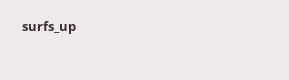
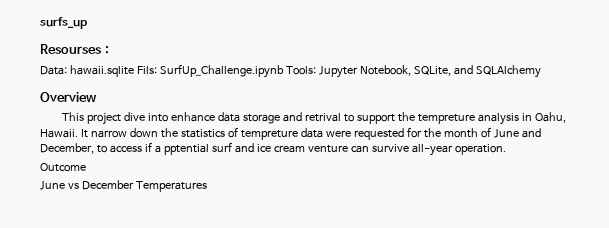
+ Resourses :
+ Data: hawaii.sqlite Fils: SurfUp_Challenge.ipynb Tools: Jupyter Notebook, SQLite, and SQLAlchemy
+ Overview
+ This project dive into enhance data storage and retrival to support the tempreture analysis in Oahu, Hawaii. It narrow down the statistics of tempreture data were requested for the month of June and December, to access if a pptential surf and ice cream venture can survive all-year operation.
+ Outcome
+ June vs December Temperatures

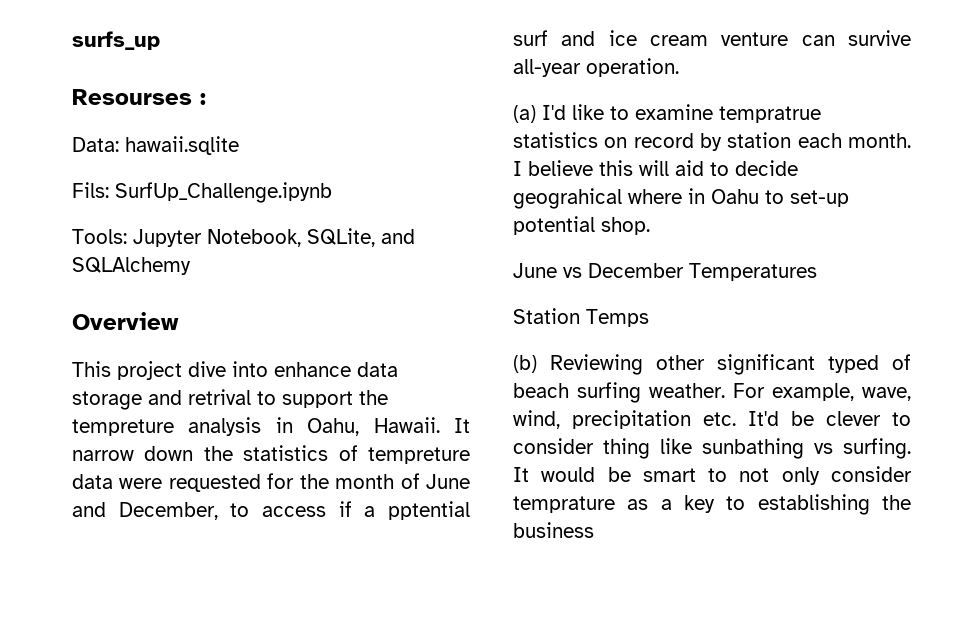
- Data: hawaii.sqlite Fils: SurfUp_Challenge.ipynb Tools: Jupyter Notebook, SQLite, and SQLAlchemy
+ Data: hawaii.sqlite
+ Fils: SurfUp_Challenge.ipynb
+ Tools: Jupyter Notebook, SQLite, and SQLAlchemy
- Outcome
+ (a) I'd like to examine tempratrue statistics on record by station each month. I believe this will aid to decide geograhical where in Oahu to set-up potential shop.
  June vs December Temperatures
+ Station Temps
+ (b) Reviewing other significant typed of beach surfing weather. For example, wave, wind, precipitation etc. It'd be clever to consider thing like sunbathing vs surfing. It would be smart to not only consider temprature as a key to establishing the business

